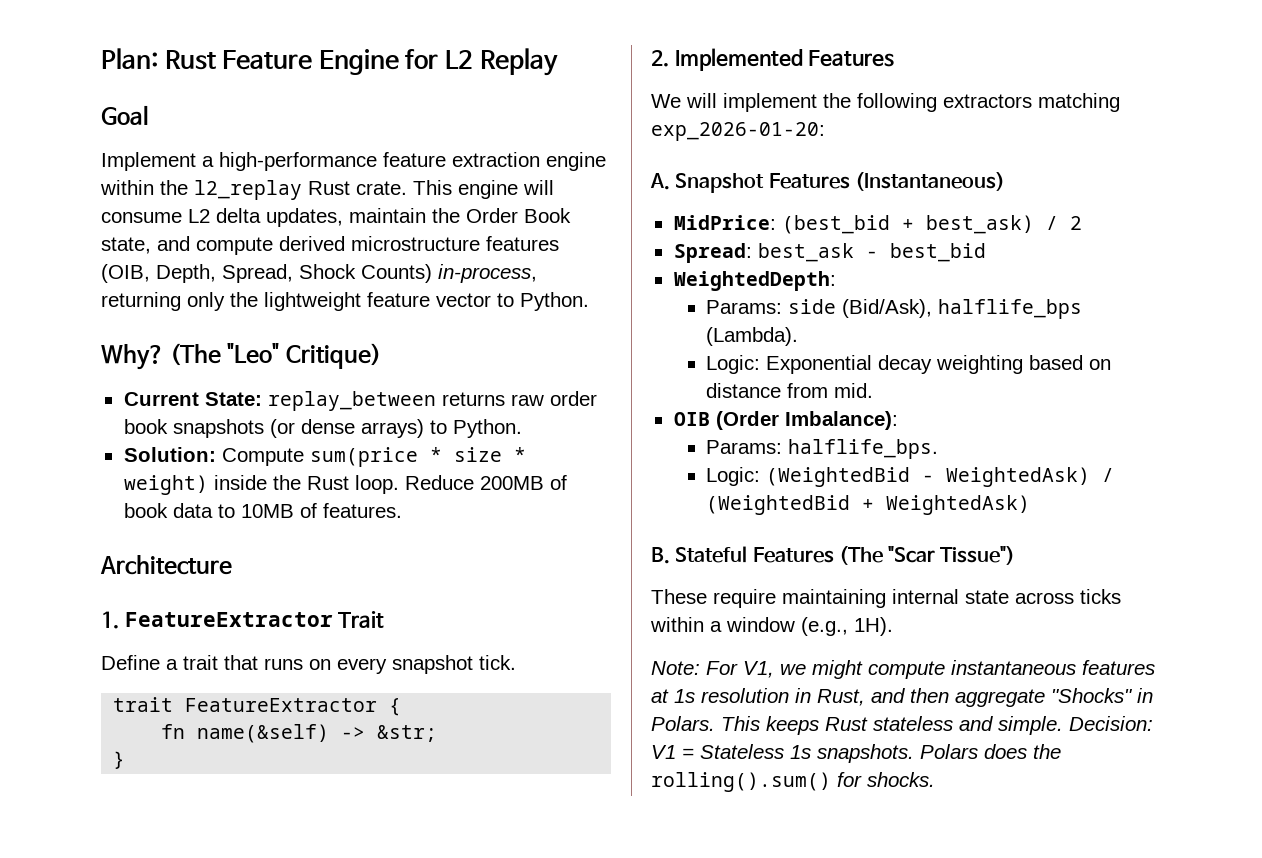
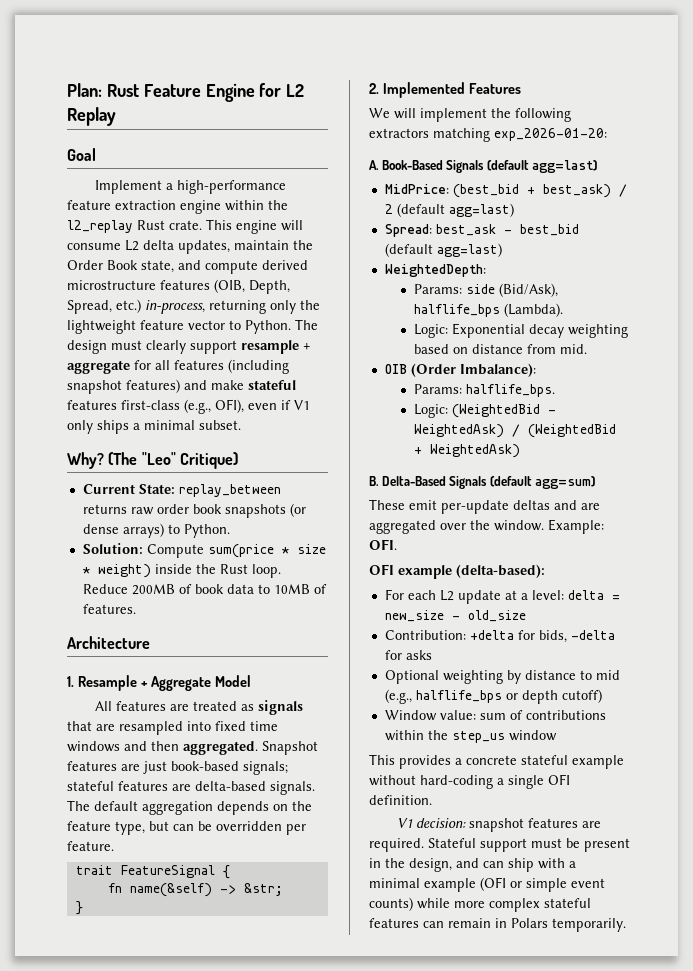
- This engine will consume L2 delta updates, maintain the Order Book state, and compute derived microstructure features (OIB, Depth, Spread, Shock Counts) in-process, returning only the lightweight feature vector to Python.
+ This engine will consume L2 delta updates, maintain the Order Book state, and compute derived microstructure features (OIB, Depth, Spread, etc.) in-process, returning only the lightweight feature vector to Python. The design must clearly support resample + aggregate for all features (including snapshot features) and make stateful features first-class (e.g., OFI), even if V1 only ships a minimal subset.
- 1. FeatureExtractor Trait
- Define a trait that runs on every snapshot tick.
- trait FeatureExtractor {
+ 1. Resample + Aggregate Model
+ All features are treated as signals that are resampled into fixed time windows and then aggregated. Snapshot features are just book-based signals; stateful features are delta-based signals. The default aggregation depends on the feature type, but can be overridden per feature.
+ trait FeatureSignal {
- A. Snapshot Features (Instantaneous)
+ A. Book-Based Signals (default agg=last)
- MidPrice: (best_bid + best_ask) / 2
+ MidPrice: (best_bid + best_ask) / 2 (default agg=last)
- Spread: best_ask - best_bid
+ Spread: best_ask - best_bid (default agg=last)
- B. Stateful Features (The "Scar Tissue")
- These require maintaining internal state across ticks within a window (e.g., 1H).
- Note: For V1, we might compute instantaneous features at 1s resolution in Rust, and then aggregate "Shocks" in Polars. This keeps Rust stateless and simple. Decision: V1 = Stateless 1s snapshots. Polars does the rolling().sum() for shocks.
+ B. Delta-Based Signals (default agg=sum)
+ These emit per-update deltas and are aggregated over the window. Example: OFI.
+ OFI example (delta-based):
+ For each L2 update at a level: delta = new_size - old_size
+ Contribution: +delta for bids, -delta for asks
+ Optional weighting by distance to mid (e.g., halflife_bps or depth cutoff)
+ Window value: sum of contributions within the step_us window
+ This provides a concrete stateful example without hard-coding a single OFI definition.
+ V1 decision: snapshot features are required. Stateful support must be present in the design, and can ship with a minimal example (OFI or simple event counts) while more complex stateful features can remain in Polars temporarily.

